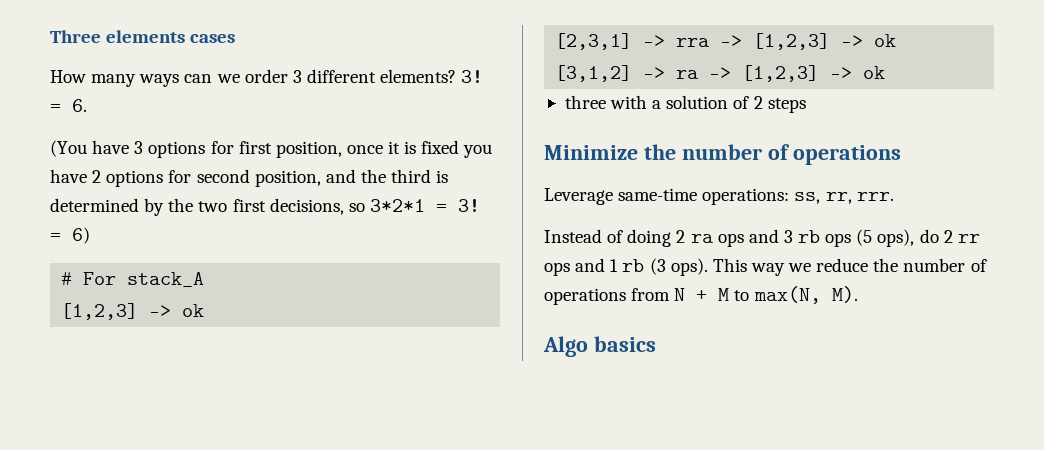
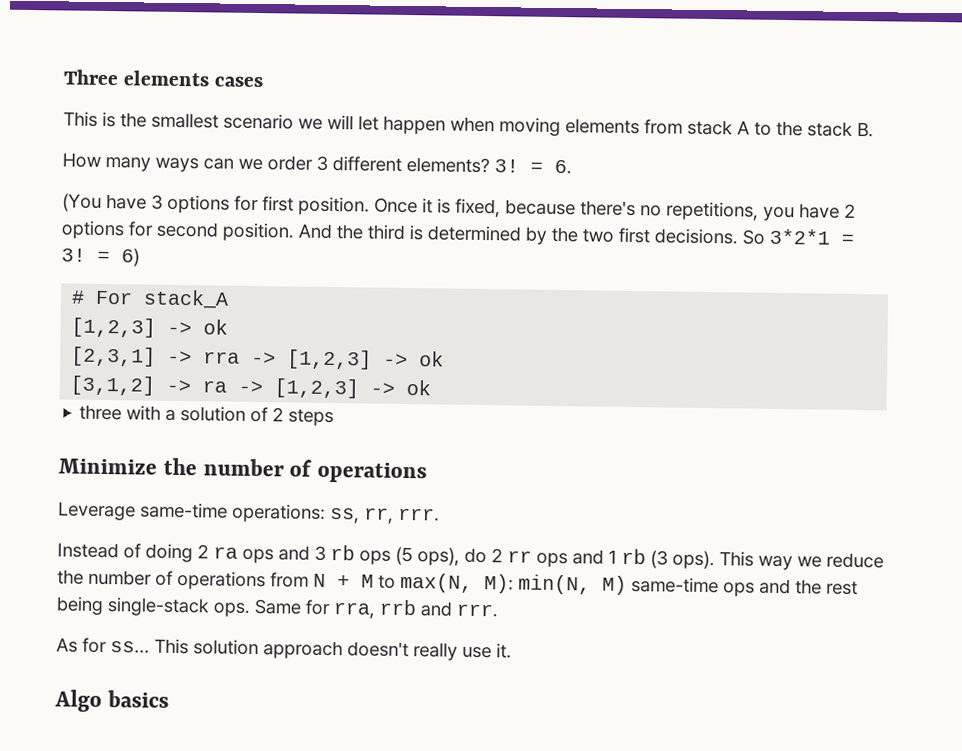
+ This is the smallest scenario we will let happen when moving elements from stack A to the stack B.
- (You have 3 options for first position, once it is fixed you have 2 options for second position, and the third is determined by the two first decisions, so 3*2*1 = 3!
+ (You have 3 options for first position. Once it is fixed, because there's no repetitions, you have 2 options for second position. And the third is determined by the two first decisions. So 3*2*1 = 3!
- This way we reduce the number of operations from N + M to max(N, M).
+ This way we reduce the number of operations from N + M to max(N, M): min(N, M) same-time ops and the rest being single-stack ops. Same for rra, rrb and rrr.
+ As for ss... This solution approach doesn't really use it.

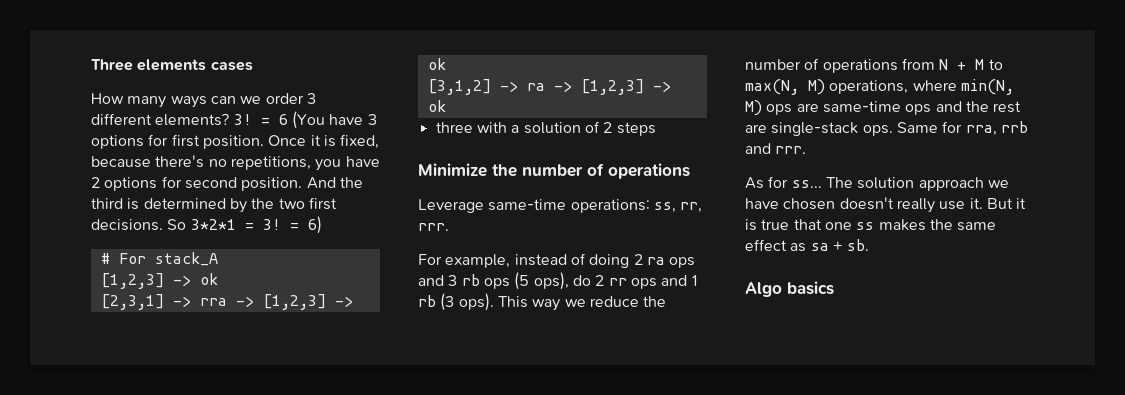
- This is the smallest scenario we will let happen when moving elements from stack A to the stack B.
- = 6.
- (You have 3 options for first position.
+ = 6 (You have 3 options for first position.
- Instead of doing 2 ra ops and 3 rb ops (5 ops), do 2 rr ops and 1 rb (3 ops).
+ For example, instead of doing 2 ra ops and 3 rb ops (5 ops), do 2 rr ops and 1 rb (3 ops).
- This way we reduce the number of operations from N + M to max(N, M): min(N, M) same-time ops and the rest being single-stack ops.
+ This way we reduce the number of operations from N + M to max(N, M) operations, where min(N, M) ops are same-time ops and the rest are single-stack ops.
- This solution approach doesn't really use it.
+ The solution approach we have chosen doesn't really use it. But it is true that one ss makes the same effect as sa + sb.

